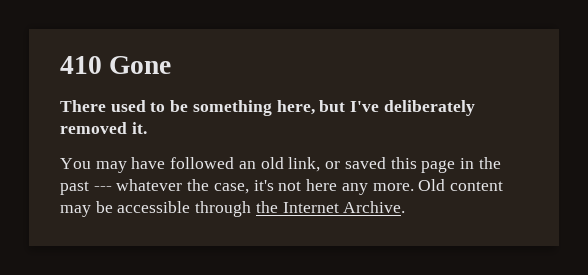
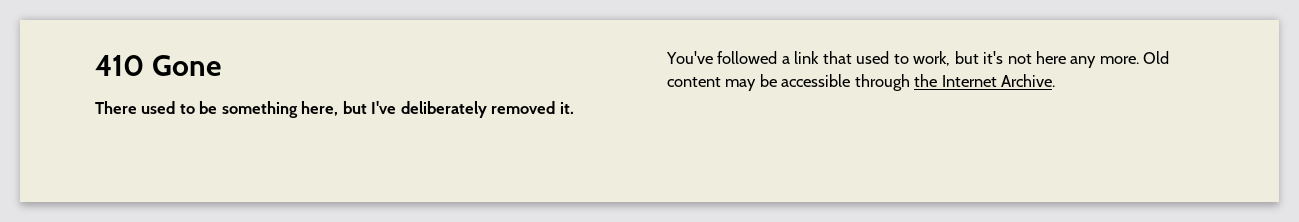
- You may have followed an old link, or saved this page in the past --- whatever the case, it's not here any more.
+ You've followed a link that used to work, but it's not here any more.

